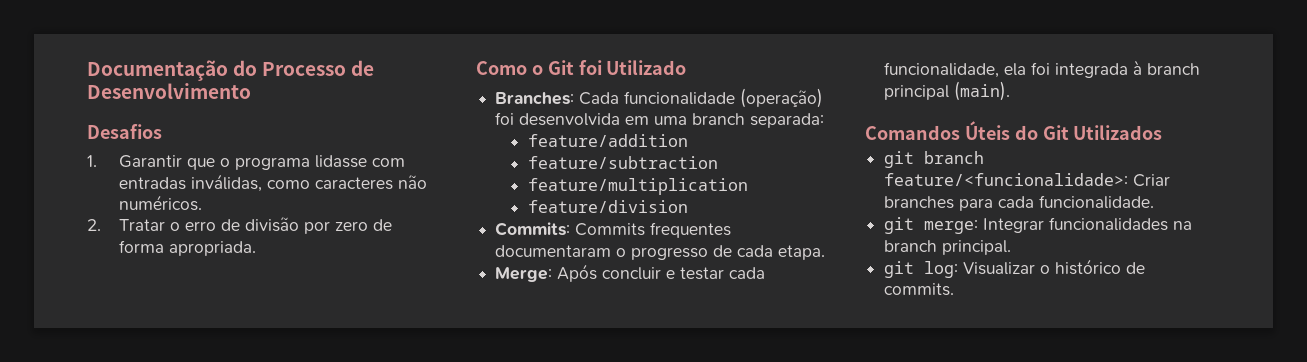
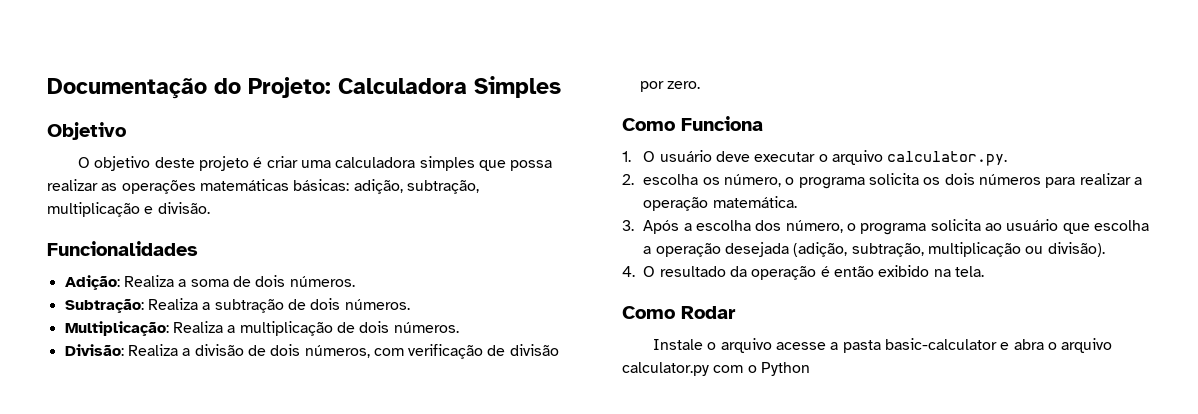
- Documentação do Processo de Desenvolvimento
- Desafios
- 1. Garantir que o programa lidasse com entradas inválidas, como caracteres não numéricos.
- 2. Tratar o erro de divisão por zero de forma apropriada.
- Como o Git foi Utilizado
- Branches: Cada funcionalidade (operação) foi desenvolvida em uma branch separada:
- feature/addition
- feature/subtraction
- feature/multiplication
- feature/division
- Commits: Commits frequentes documentaram o progresso de cada etapa.
- Merge: Após concluir e testar cada funcionalidade, ela foi integrada à branch principal (main).
- Comandos Úteis do Git Utilizados
- git branch feature/<funcionalidade>: Criar branches para cada funcionalidade.
- git merge: Integrar funcionalidades na branch principal.
- git log: Visualizar o histórico de commits.
+ Documentação do Projeto: Calculadora Simples
+ Objetivo
+ O objetivo deste projeto é criar uma calculadora simples que possa realizar as operações matemáticas básicas: adição, subtração, multiplicação e divisão.
+ Funcionalidades
+ Adição: Realiza a soma de dois números.
+ Subtração: Realiza a subtração de dois números.
+ Multiplicação: Realiza a multiplicação de dois números.
+ Divisão: Realiza a divisão de dois números, com verificação de divisão por zero.
+ Como Funciona
+ 1. O usuário deve executar o arquivo calculator.py.
+ 2. escolha os número, o programa solicita os dois números para realizar a operação matemática.
+ 3. Após a escolha dos número, o programa solicita ao usuário que escolha a operação desejada (adição, subtração, multiplicação ou divisão).
+ 4. O resultado da operação é então exibido na tela.
+ Como Rodar
+ Instale o arquivo acesse a pasta basic-calculator e abra o arquivo calculator.py com o Python

